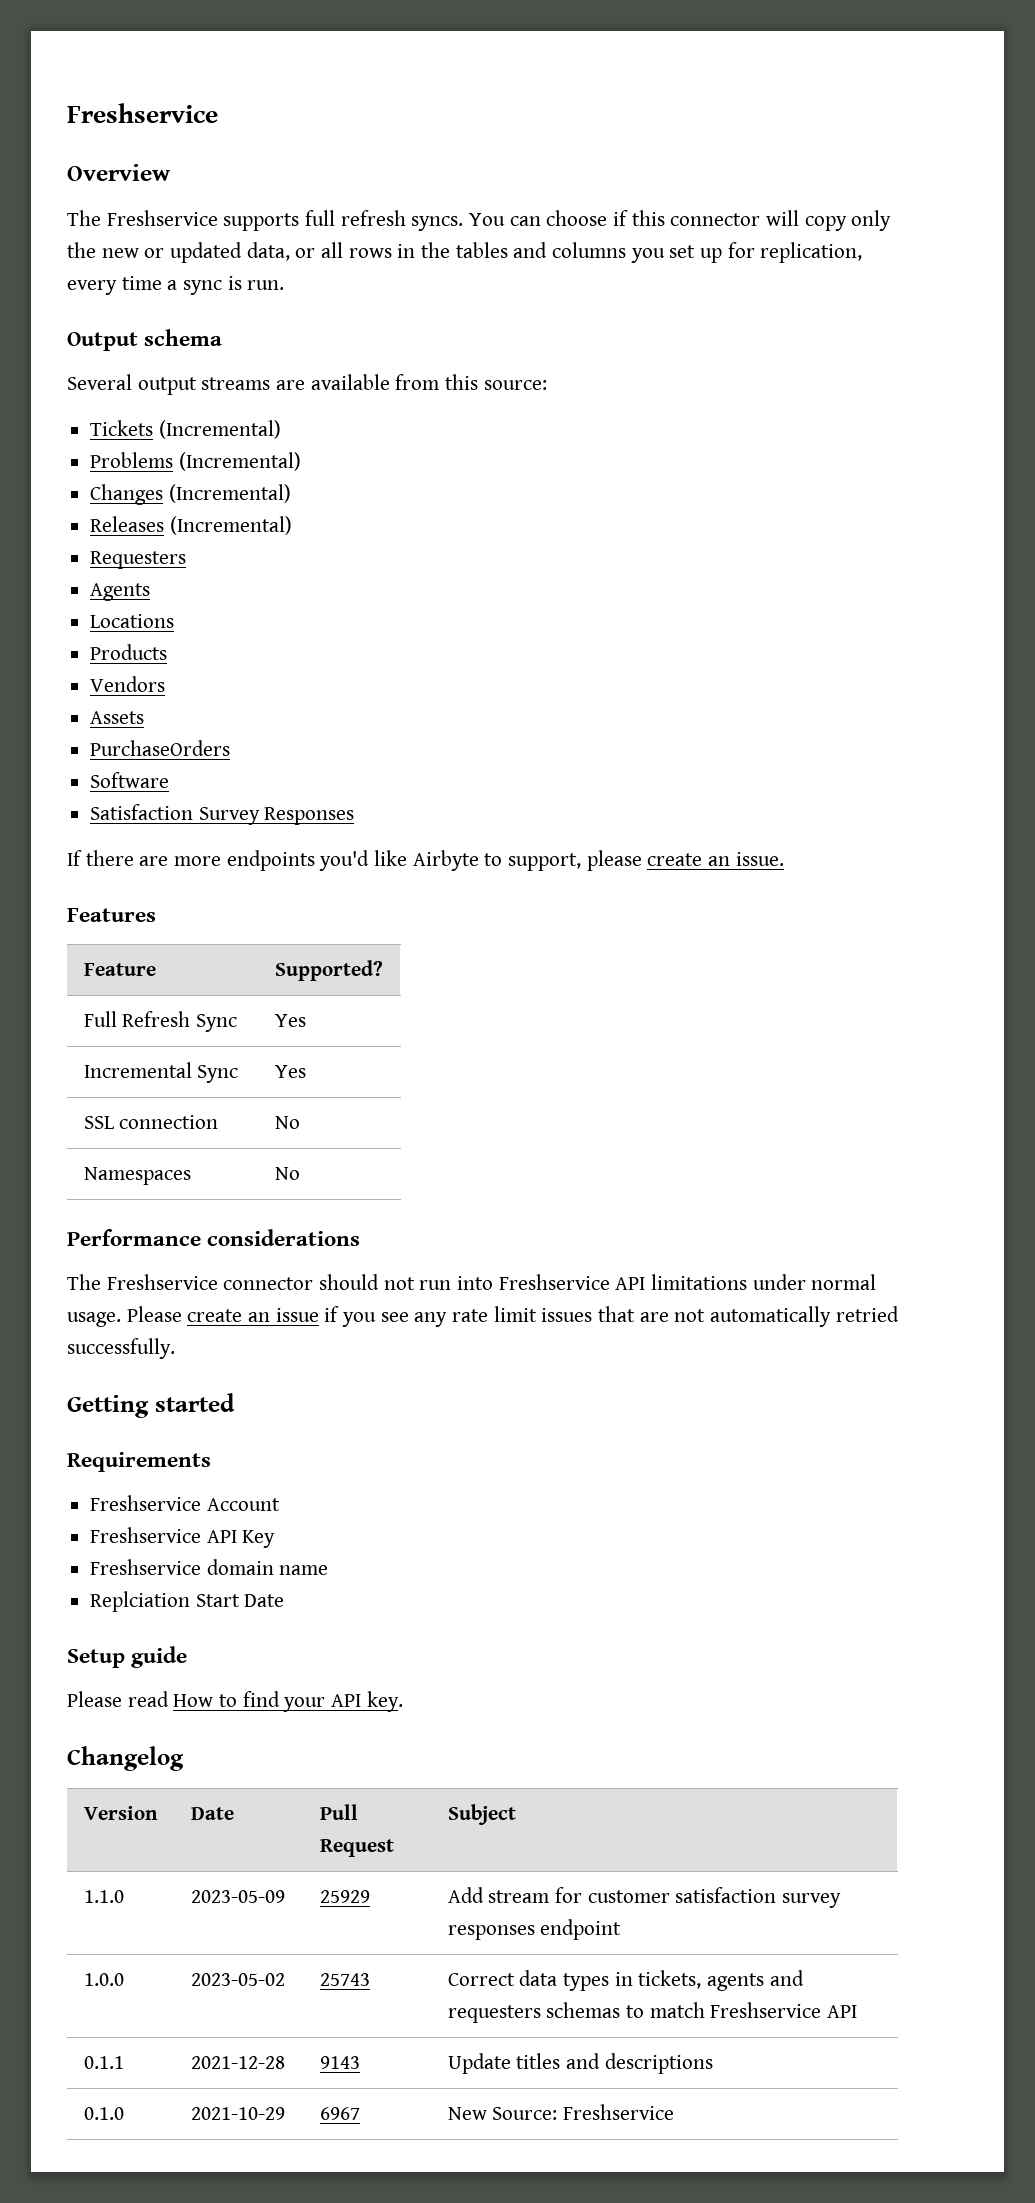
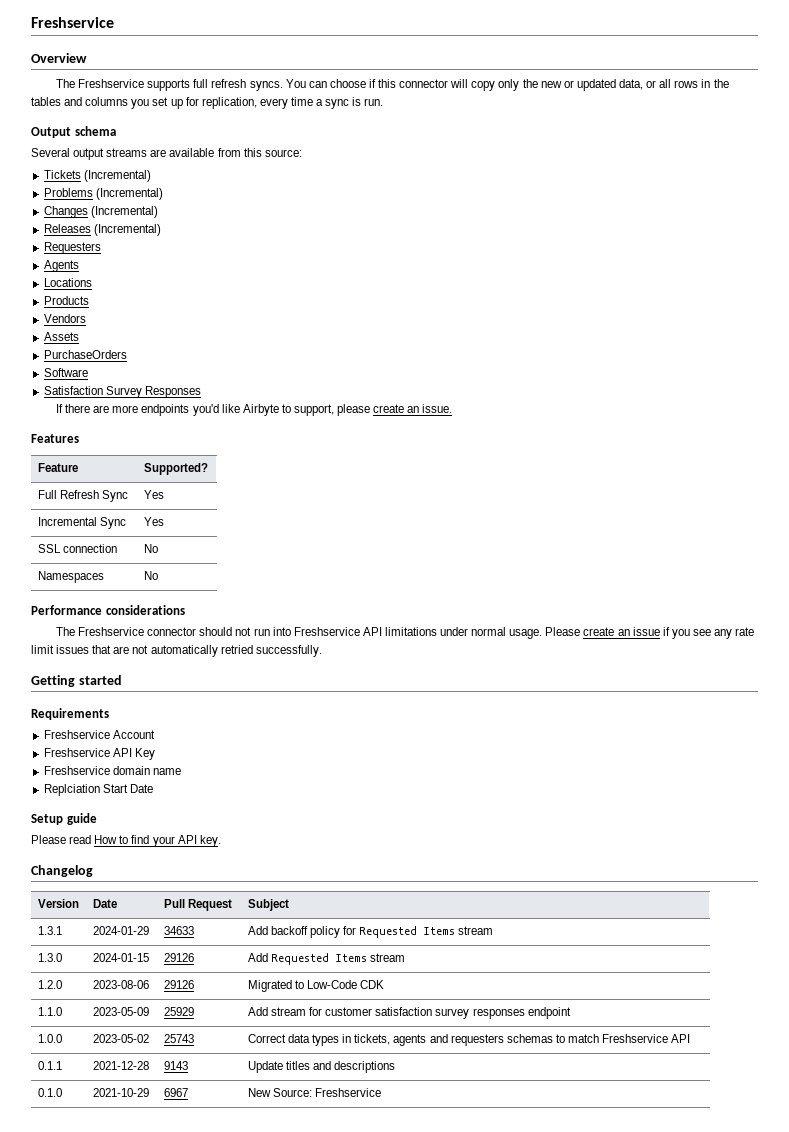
+ 1.3.1 | 2024-01-29 | 34633 | Add backoff policy for Requested Items stream
+ 1.3.0 | 2024-01-15 | 29126 | Add Requested Items stream
+ 1.2.0 | 2023-08-06 | 29126 | Migrated to Low-Code CDK

